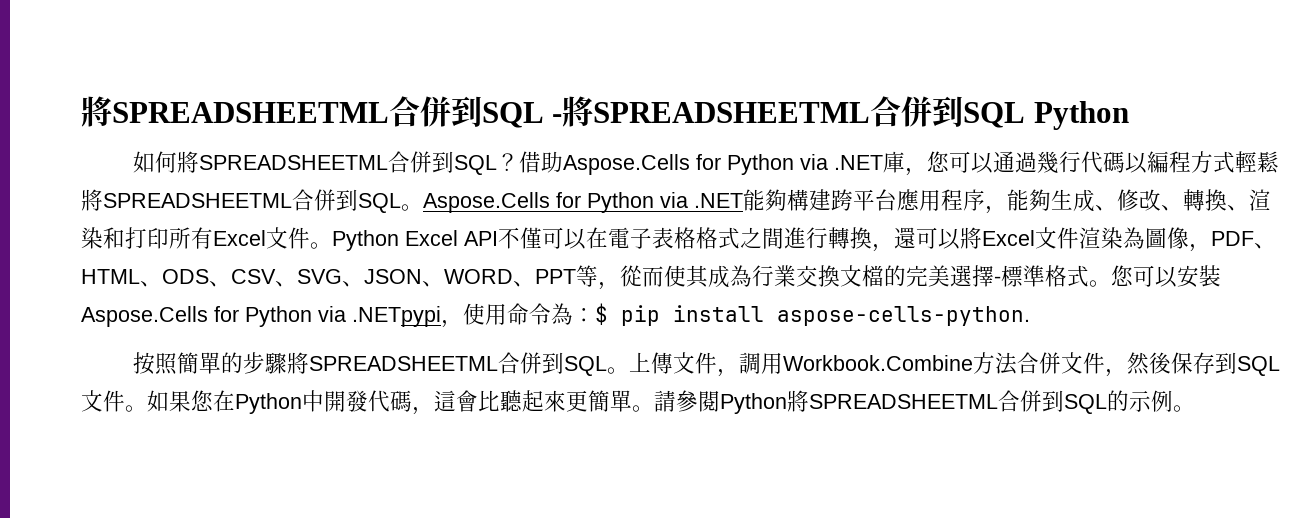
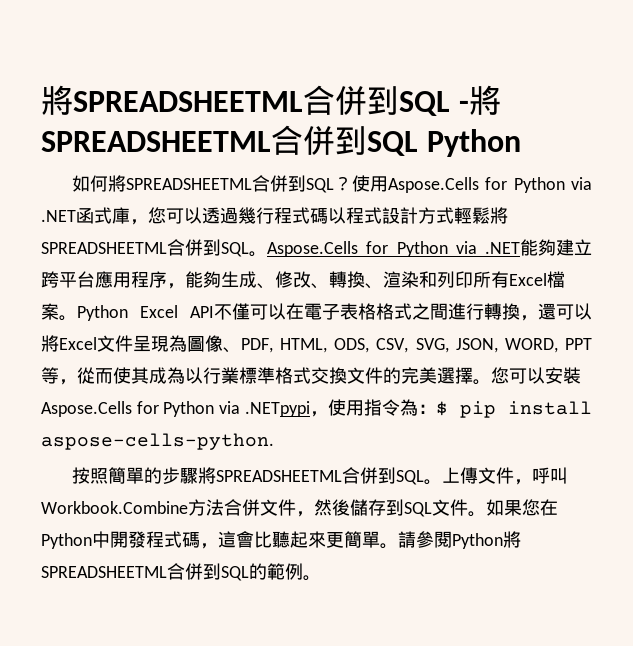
- 借助Aspose.Cells for Python via .NET庫，您可以通過幾行代碼以編程方式輕鬆將SPREADSHEETML合併到SQL。
+ 使用Aspose.Cells for Python via .NET函式庫，您可以透過幾行程式碼以程式設計方式輕鬆將SPREADSHEETML合併到SQL。
- Aspose.Cells for Python via .NET能夠構建跨平台應用程序，能夠生成、修改、轉換、渲染和打印所有Excel文件。
+ Aspose.Cells for Python via .NET能夠建立跨平台應用程序，能夠生成、修改、轉換、渲染和列印所有Excel檔案。
- Python Excel API不僅可以在電子表格格式之間進行轉換，還可以將Excel文件渲染為圖像，PDF、HTML、ODS、CSV、SVG、JSON、WORD、PPT等，從而使其成為行業交換文檔的完美選擇-標準格式。
+ Python Excel API不僅可以在電子表格格式之間進行轉換，還可以將Excel文件呈現為圖像、PDF, HTML, ODS, CSV, SVG, JSON, WORD, PPT等，從而使其成為以行業標準格式交換文件的完美選擇。
- 您可以安裝Aspose.Cells for Python via .NETpypi，使用命令為：$ pip install aspose-cells-python.
+ 您可以安裝Aspose.Cells for Python via .NETpypi，使用指令為：$ pip install aspose-cells-python.
- 上傳文件，調用Workbook.Combine方法合併文件，然後保存到SQL文件。
+ 上傳文件，呼叫Workbook.Combine方法合併文件，然後儲存到SQL文件。
- 如果您在Python中開發代碼，這會比聽起來更簡單。
+ 如果您在Python中開發程式碼，這會比聽起來更簡單。
- 請參閱Python將SPREADSHEETML合併到SQL的示例。
+ 請參閱Python將SPREADSHEETML合併到SQL的範例。

